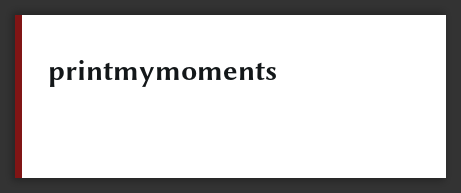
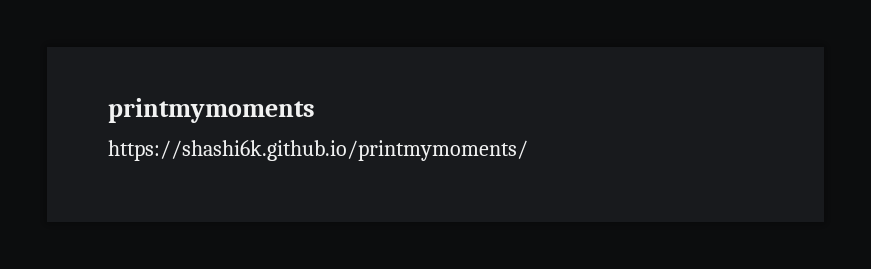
+ https://shashi6k.github.io/printmymoments/

